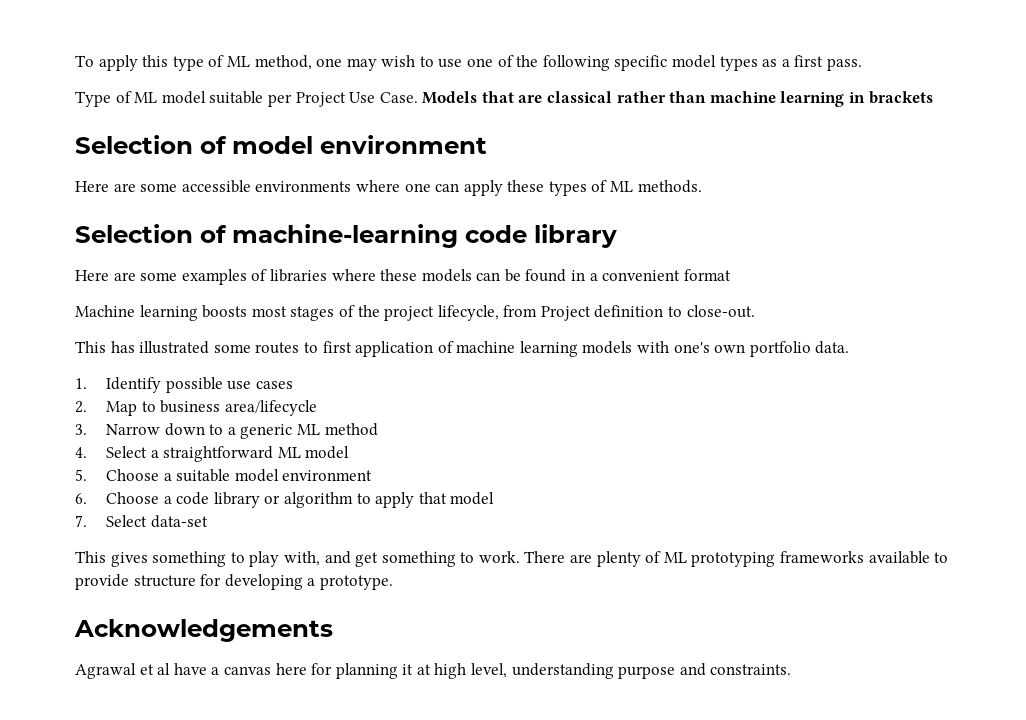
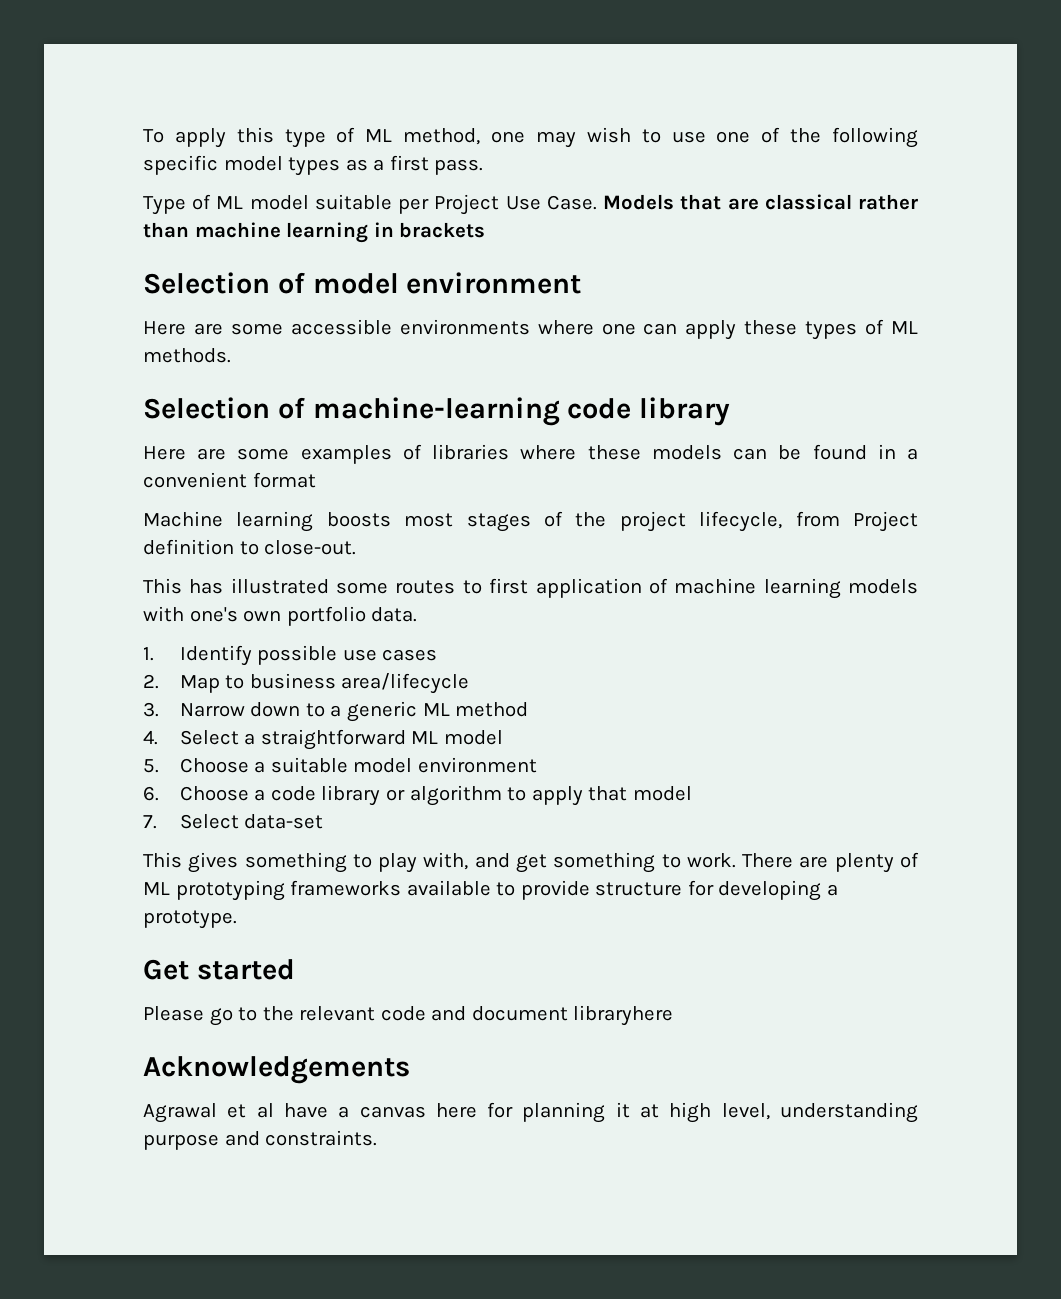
+ Get started
+ Please go to the relevant code and document libraryhere

